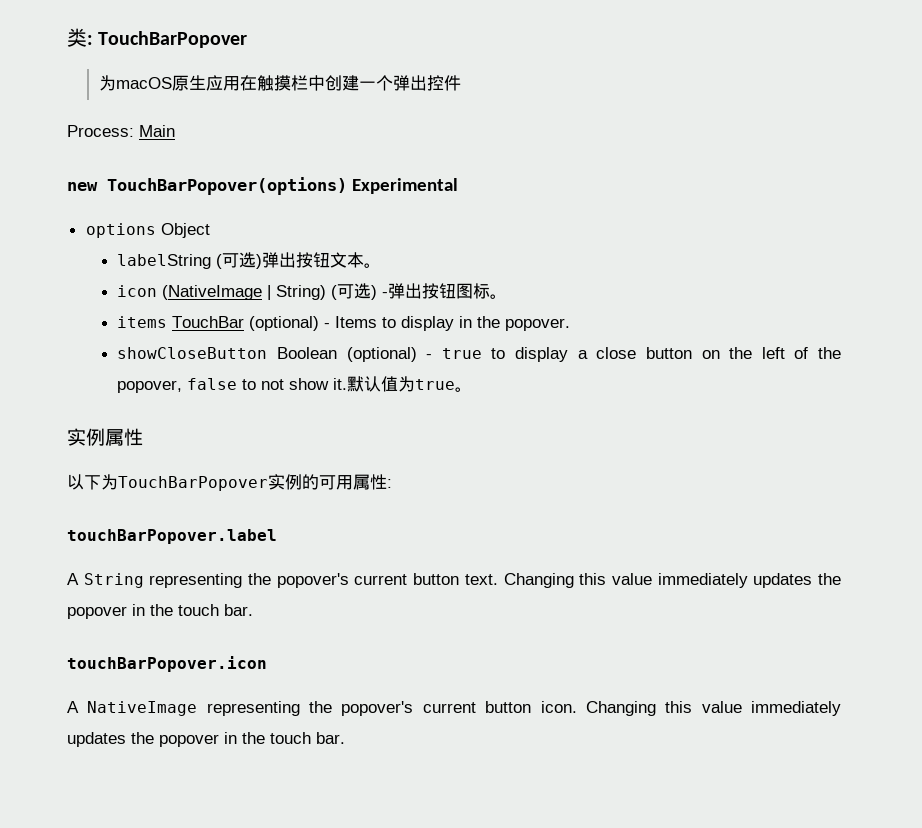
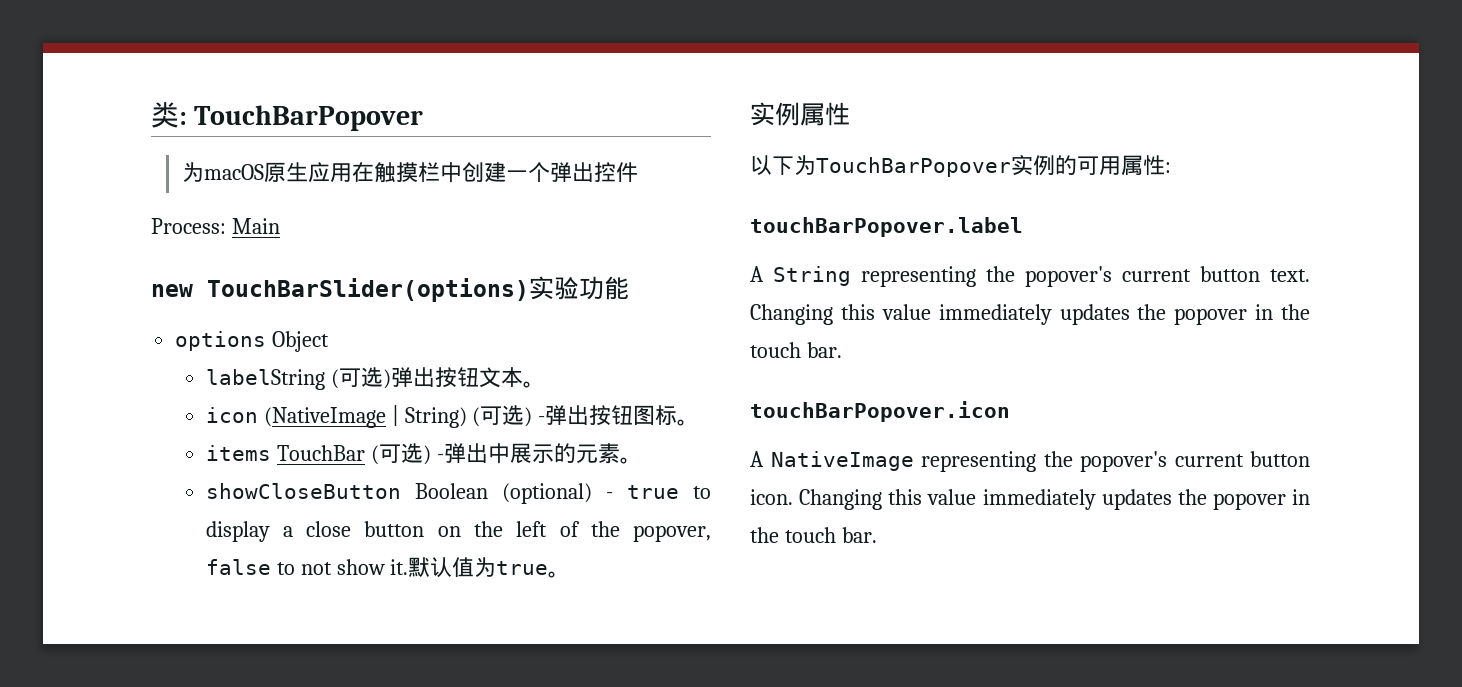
- new TouchBarPopover(options) Experimental
+ new TouchBarSlider(options)实验功能
- items TouchBar (optional) - Items to display in the popover.
+ items TouchBar (可选) -弹出中展示的元素。

